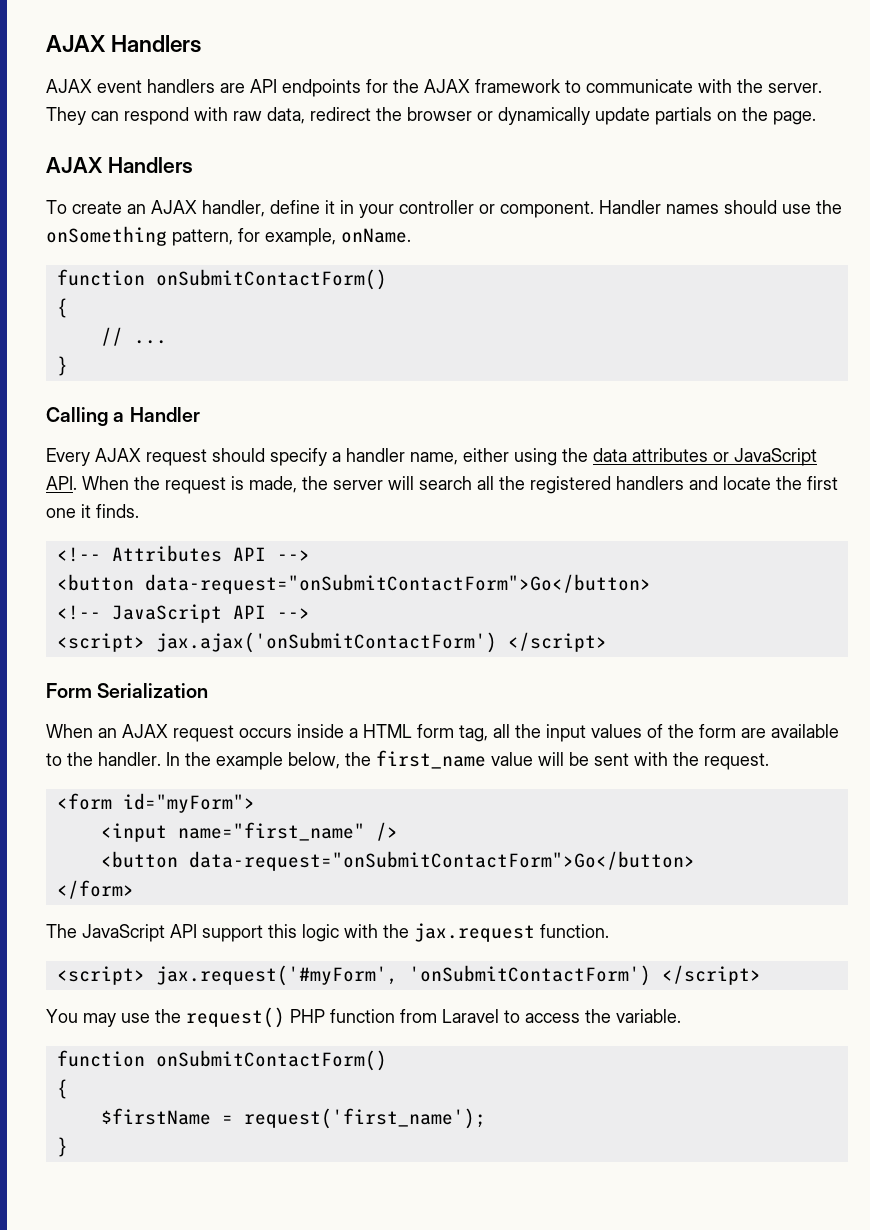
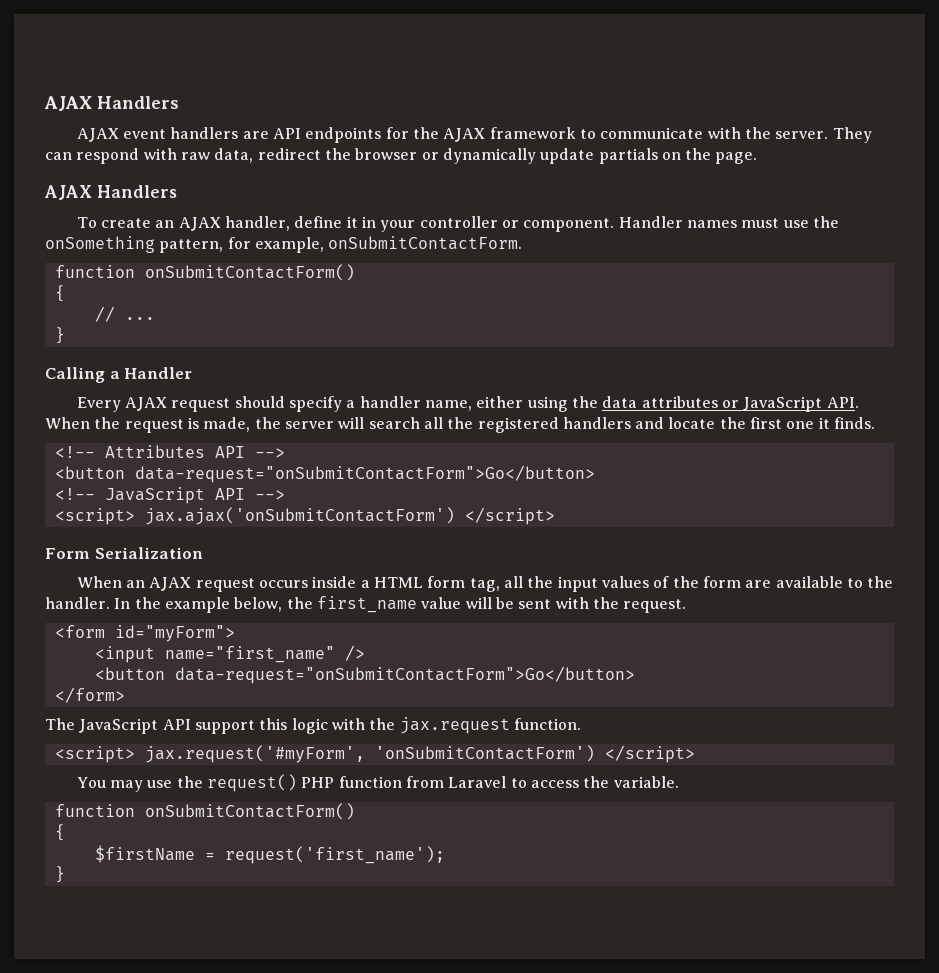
- Handler names should use the onSomething pattern, for example, onName.
+ Handler names must use the onSomething pattern, for example, onSubmitContactForm.

